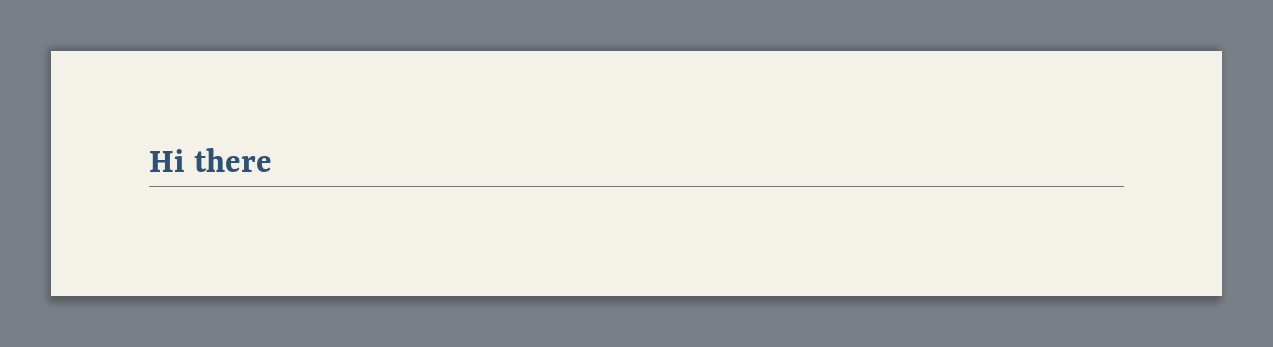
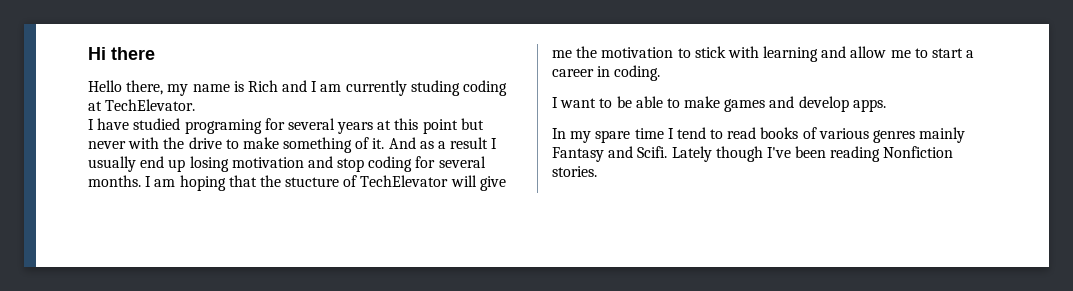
+ Hello there, my name is Rich and I am currently studing coding at TechElevator.
+ I have studied programing for several years at this point but never with the drive to make something of it. And as a result I usually end up losing motivation and stop coding for several months. I am hoping that the stucture of TechElevator will give me the motivation to stick with learning and allow me to start a career in coding.
+ I want to be able to make games and develop apps.
+ In my spare time I tend to read books of various genres mainly Fantasy and Scifi. Lately though I've been reading Nonfiction stories.

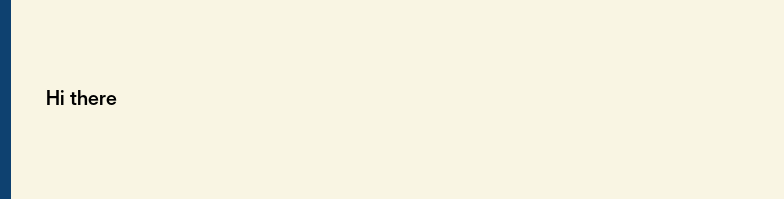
- Hello there, my name is Rich and I am currently studing coding at TechElevator.
- I have studied programing for several years at this point but never with the drive to make something of it. And as a result I usually end up losing motivation and stop coding for several months. I am hoping that the stucture of TechElevator will give me the motivation to stick with learning and allow me to start a career in coding.
- I want to be able to make games and develop apps.
- In my spare time I tend to read books of various genres mainly Fantasy and Scifi. Lately though I've been reading Nonfiction stories.

